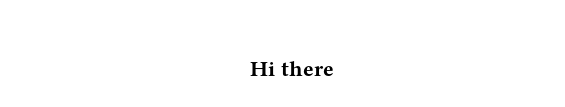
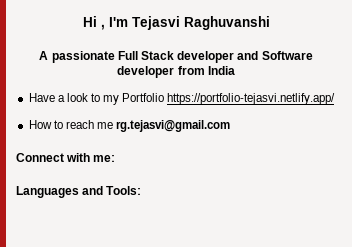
- Hi there
+ Hi , I'm Tejasvi Raghuvanshi
+ A passionate Full Stack developer and Software developer from India
+ Have a look to my Portfolio https://portfolio-tejasvi.netlify.app/
+ How to reach me rg.tejasvi@gmail.com
+ Connect with me:
+ Languages and Tools:

